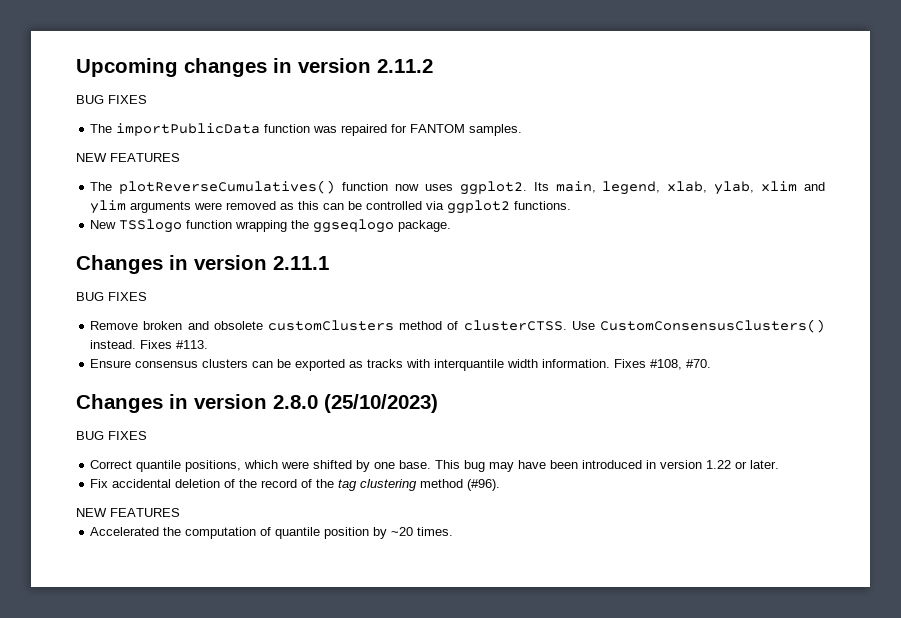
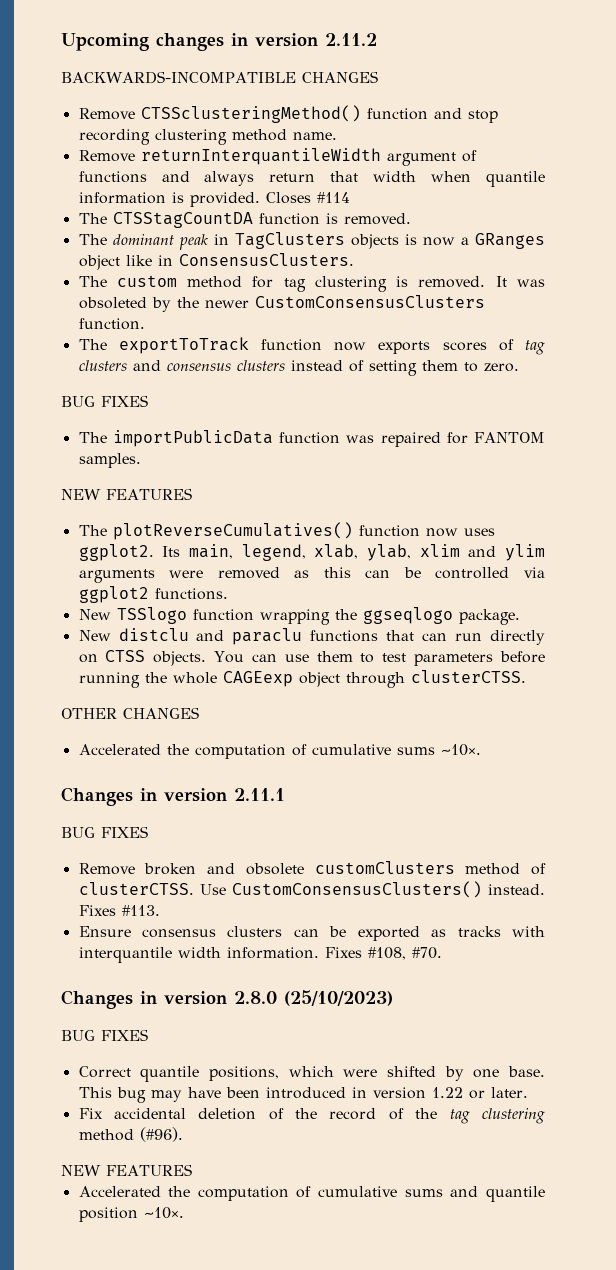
+ BACKWARDS-INCOMPATIBLE CHANGES
+ Remove CTSSclusteringMethod() function and stop recording clustering method name.
+ Remove returnInterquantileWidth argument of functions and always return that width when quantile information is provided. Closes #114
+ The CTSStagCountDA function is removed.
+ The dominant peak in TagClusters objects is now a GRanges object like in ConsensusClusters.
+ The custom method for tag clustering is removed. It was obsoleted by the newer CustomConsensusClusters function.
+ The exportToTrack function now exports scores of tag clusters and consensus clusters instead of setting them to zero.
+ New distclu and paraclu functions that can run directly on CTSS objects. You can use them to test parameters before running the whole CAGEexp object through clusterCTSS.
+ OTHER CHANGES
+ Accelerated the computation of cumulative sums ~10×.
- Accelerated the computation of quantile position by ~20 times.
+ Accelerated the computation of cumulative sums and quantile position ~10×.

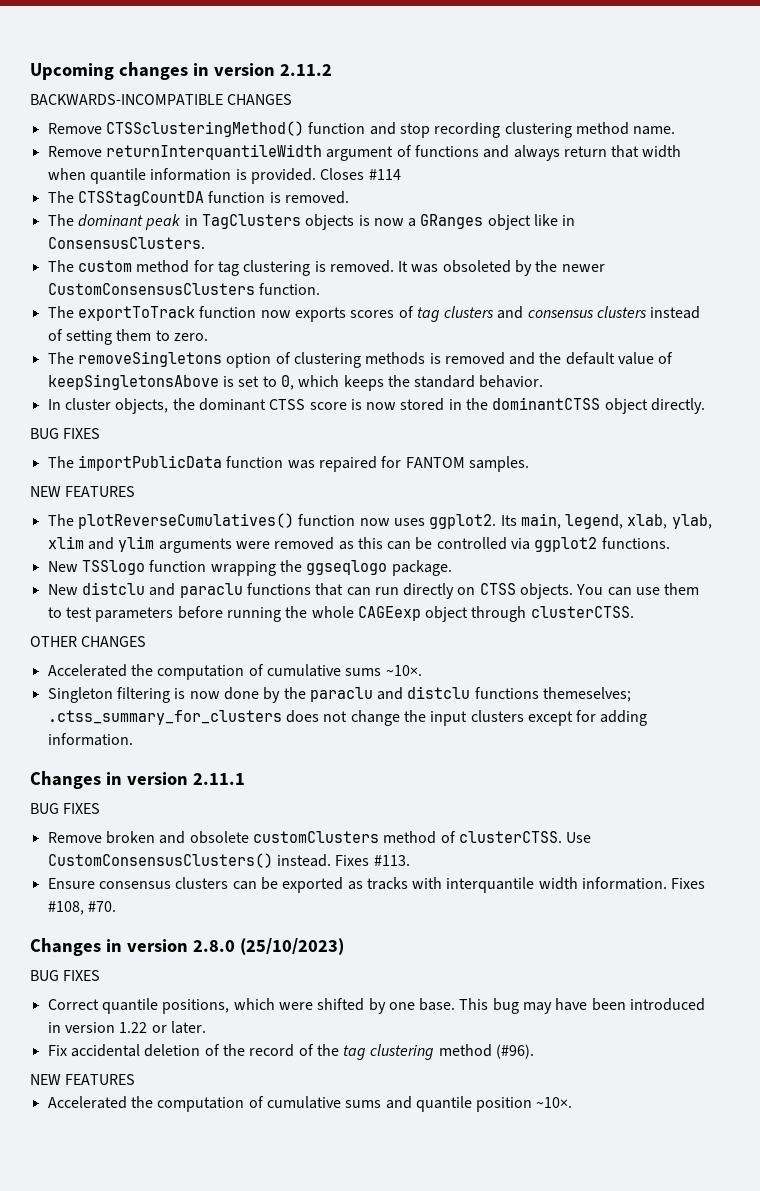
+ The removeSingletons option of clustering methods is removed and the default value of keepSingletonsAbove is set to 0, which keeps the standard behavior.
+ In cluster objects, the dominant CTSS score is now stored in the dominantCTSS object directly.
+ Singleton filtering is now done by the paraclu and distclu functions themeselves; .ctss_summary_for_clusters does not change the input clusters except for adding information.

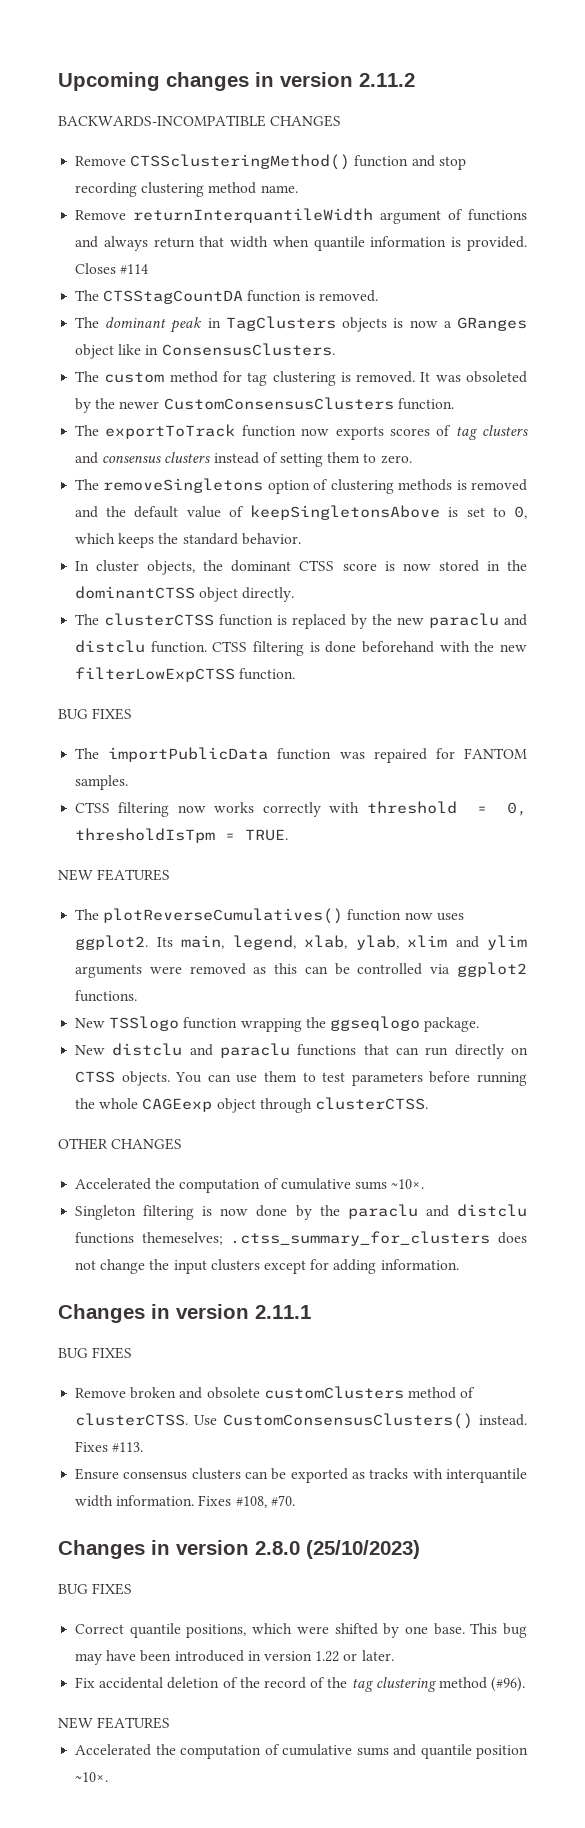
+ The clusterCTSS function is replaced by the new paraclu and distclu function. CTSS filtering is done beforehand with the new filterLowExpCTSS function.
+ CTSS filtering now works correctly with threshold = 0, thresholdIsTpm = TRUE.

